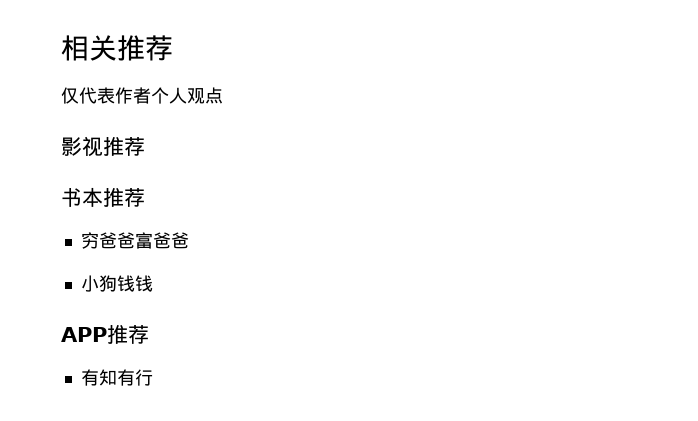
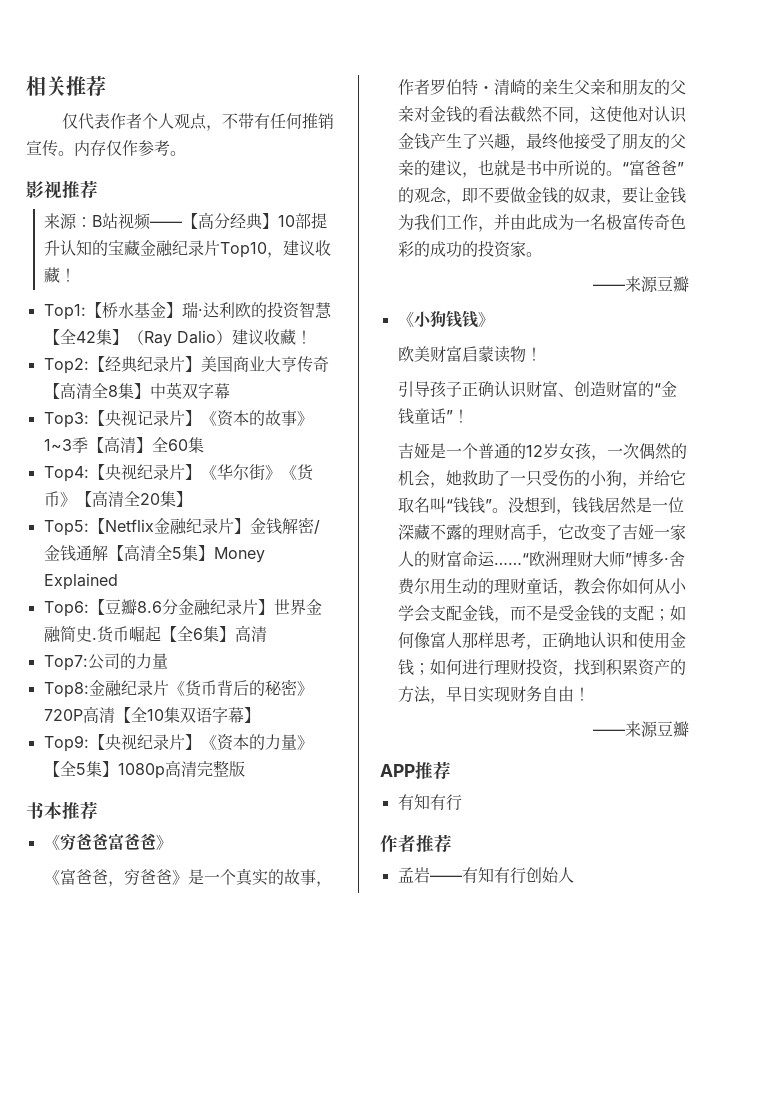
- 仅代表作者个人观点
+ 仅代表作者个人观点，不带有任何推销宣传。内存仅作参考。
  影视推荐
+ 来源：B站视频——【高分经典】10部提升认知的宝藏金融纪录片Top10，建议收藏！
+ Top1:【桥水基金】瑞·达利欧的投资智慧【全42集】（Ray Dalio）建议收藏！
+ Top2:【经典纪录片】美国商业大亨传奇【高清全8集】中英双字幕
+ Top3:【央视记录片】《资本的故事》1~3季【高清】全60集
+ Top4:【央视纪录片】《华尔街》《货币》【高清全20集】
+ Top5:【Netflix金融纪录片】金钱解密/金钱通解【高清全5集】Money Explained
+ Top6:【豆瓣8.6分金融纪录片】世界金融简史.货币崛起【全6集】高清
+ Top7:公司的力量
+ Top8:金融纪录片《货币背后的秘密》720P高清【全10集双语字幕】
+ Top9:【央视纪录片】《资本的力量》【全5集】1080p高清完整版
- 穷爸爸富爸爸
- 小狗钱钱
+ 《穷爸爸富爸爸》
+ 《富爸爸，穷爸爸》是一个真实的故事，作者罗伯特・清崎的亲生父亲和朋友的父亲对金钱的看法截然不同，这使他对认识金钱产生了兴趣，最终他接受了朋友的父亲的建议，也就是书中所说的。“富爸爸”的观念，即不要做金钱的奴隶，要让金钱为我们工作，并由此成为一名极富传奇色彩的成功的投资家。
+ ——来源豆瓣
+ 《小狗钱钱》
+ 欧美财富启蒙读物！
+ 引导孩子正确认识财富、创造财富的“金钱童话”！
+ 吉娅是一个普通的12岁女孩，一次偶然的机会，她救助了一只受伤的小狗，并给它取名叫“钱钱”。没想到，钱钱居然是一位深藏不露的理财高手，它改变了吉娅一家人的财富命运……“欧洲理财大师”博多·舍费尔用生动的理财童话，教会你如何从小学会支配金钱，而不是受金钱的支配；如何像富人那样思考，正确地认识和使用金钱；如何进行理财投资，找到积累资产的方法，早日实现财务自由！
+ ——来源豆瓣
  APP推荐
  有知有行
+ 作者推荐
+ 孟岩——有知有行创始人

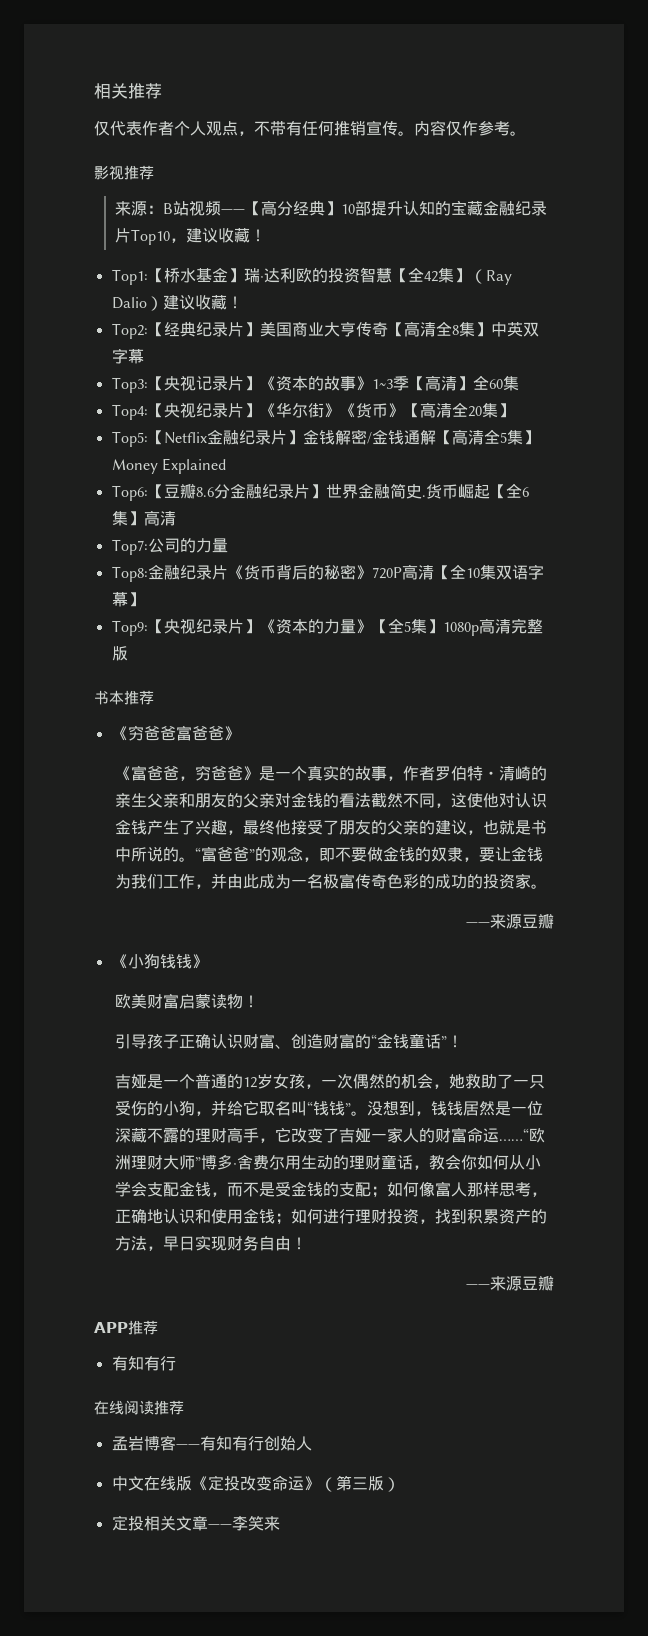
- 内存仅作参考。
+ 内容仅作参考。
- 作者推荐
+ 在线阅读推荐
- 孟岩——有知有行创始人
+ 孟岩博客——有知有行创始人
+ 中文在线版《定投改变命运》（第三版）
+ 定投相关文章——李笑来

